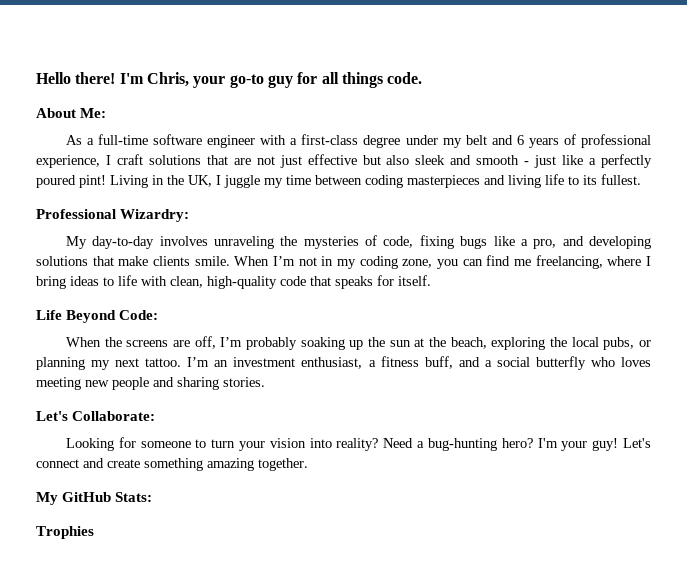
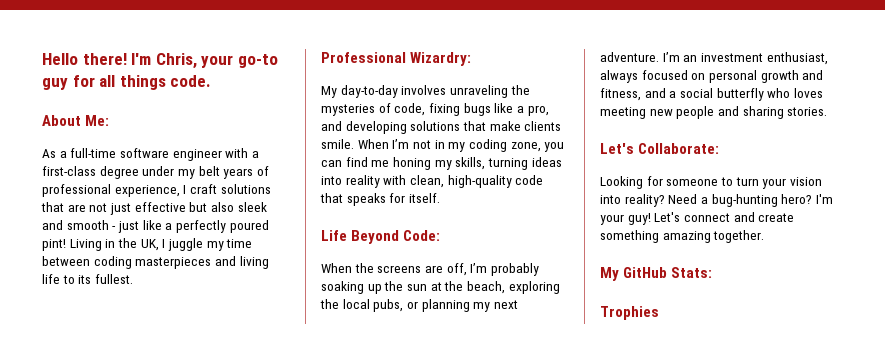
- As a full-time software engineer with a first-class degree under my belt and 6 years of professional experience, I craft solutions that are not just effective but also sleek and smooth - just like a perfectly poured pint!
+ As a full-time software engineer with a first-class degree under my belt years of professional experience, I craft solutions that are not just effective but also sleek and smooth - just like a perfectly poured pint!
- When I’m not in my coding zone, you can find me freelancing, where I bring ideas to life with clean, high-quality code that speaks for itself.
+ When I’m not in my coding zone, you can find me honing my skills, turning ideas into reality with clean, high-quality code that speaks for itself.
- When the screens are off, I’m probably soaking up the sun at the beach, exploring the local pubs, or planning my next tattoo.
+ When the screens are off, I’m probably soaking up the sun at the beach, exploring the local pubs, or planning my next adventure.
- I’m an investment enthusiast, a fitness buff, and a social butterfly who loves meeting new people and sharing stories.
+ I’m an investment enthusiast, always focused on personal growth and fitness, and a social butterfly who loves meeting new people and sharing stories.

